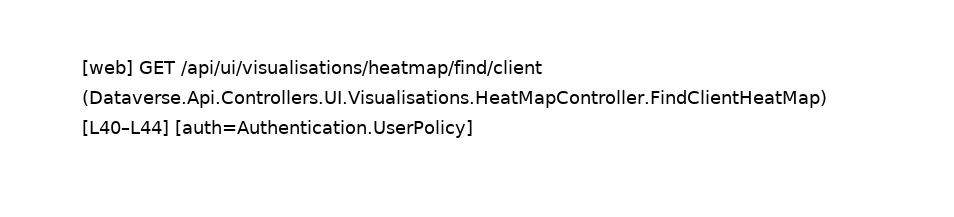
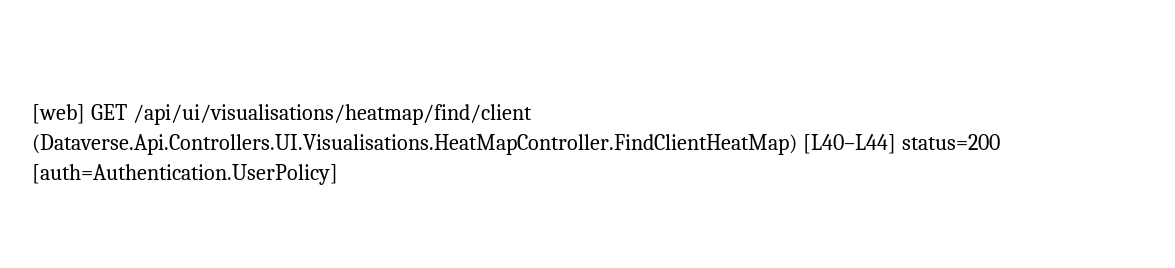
- [web] GET /api/ui/visualisations/heatmap/find/client (Dataverse.Api.Controllers.UI.Visualisations.HeatMapController.FindClientHeatMap) [L40–L44] [auth=Authentication.UserPolicy]
+ [web] GET /api/ui/visualisations/heatmap/find/client (Dataverse.Api.Controllers.UI.Visualisations.HeatMapController.FindClientHeatMap) [L40–L44] status=200 [auth=Authentication.UserPolicy]

